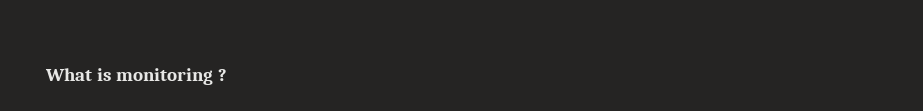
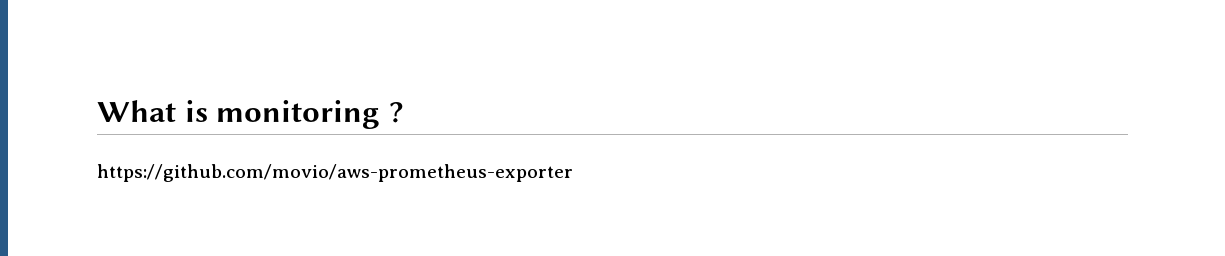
+ https://github.com/movio/aws-prometheus-exporter

